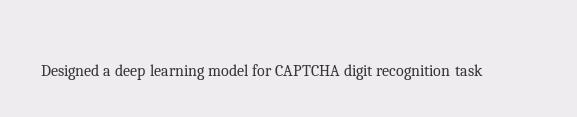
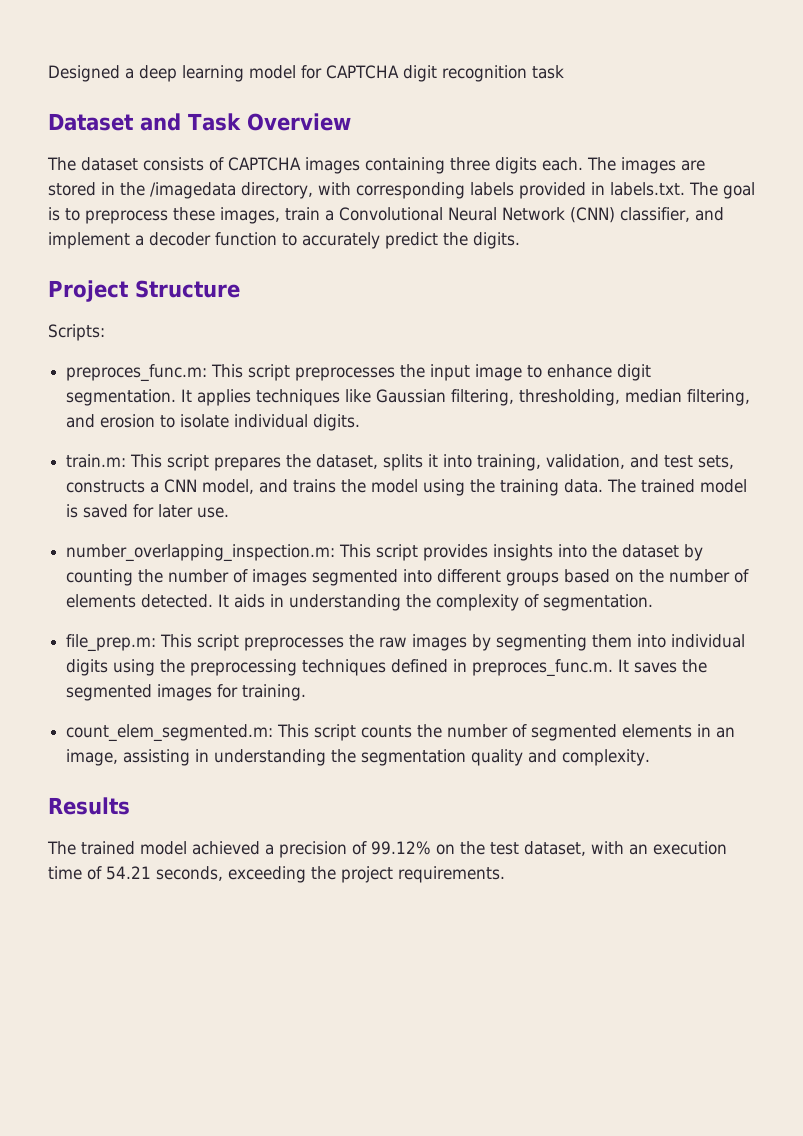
+ Dataset and Task Overview
+ The dataset consists of CAPTCHA images containing three digits each. The images are stored in the /imagedata directory, with corresponding labels provided in labels.txt. The goal is to preprocess these images, train a Convolutional Neural Network (CNN) classifier, and implement a decoder function to accurately predict the digits.
+ Project Structure
+ Scripts:
+ preproces_func.m: This script preprocesses the input image to enhance digit segmentation. It applies techniques like Gaussian filtering, thresholding, median filtering, and erosion to isolate individual digits.
+ train.m: This script prepares the dataset, splits it into training, validation, and test sets, constructs a CNN model, and trains the model using the training data. The trained model is saved for later use.
+ number_overlapping_inspection.m: This script provides insights into the dataset by counting the number of images segmented into different groups based on the number of elements detected. It aids in understanding the complexity of segmentation.
+ file_prep.m: This script preprocesses the raw images by segmenting them into individual digits using the preprocessing techniques defined in preproces_func.m. It saves the segmented images for training.
+ count_elem_segmented.m: This script counts the number of segmented elements in an image, assisting in understanding the segmentation quality and complexity.
+ Results
+ The trained model achieved a precision of 99.12% on the test dataset, with an execution time of 54.21 seconds, exceeding the project requirements.

